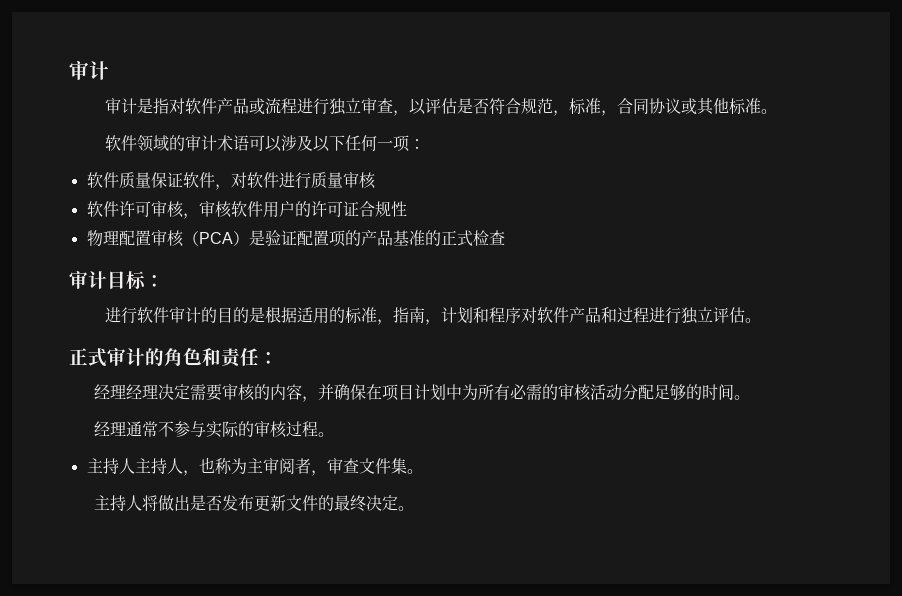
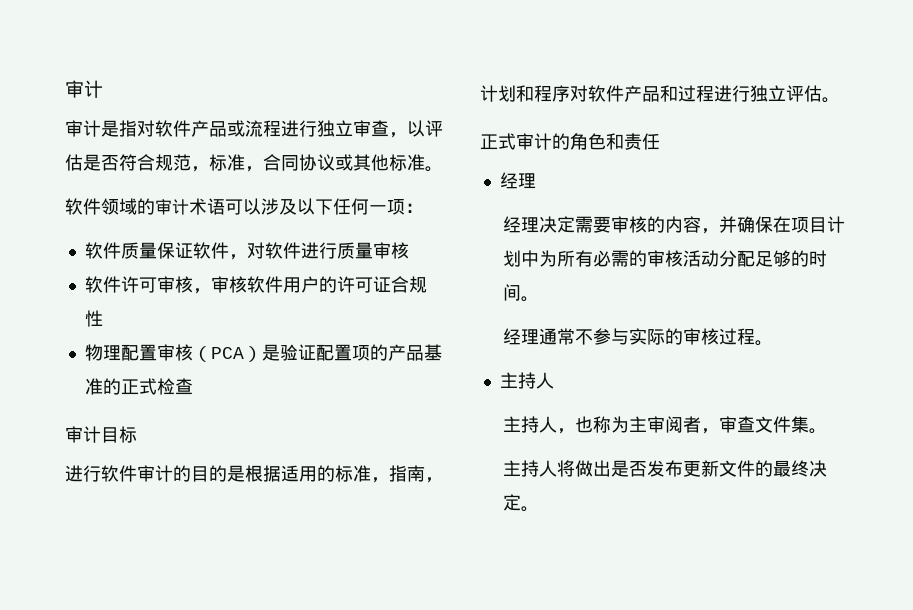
- 审计目标：
+ 审计目标
- 正式审计的角色和责任：
- 经理经理决定需要审核的内容，并确保在项目计划中为所有必需的审核活动分配足够的时间。
+ 正式审计的角色和责任
+ 经理
+ 经理决定需要审核的内容，并确保在项目计划中为所有必需的审核活动分配足够的时间。
  经理通常不参与实际的审核过程。
- 主持人主持人，也称为主审阅者，审查文件集。
+ 主持人
+ 主持人，也称为主审阅者，审查文件集。

